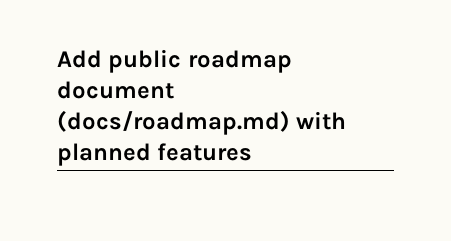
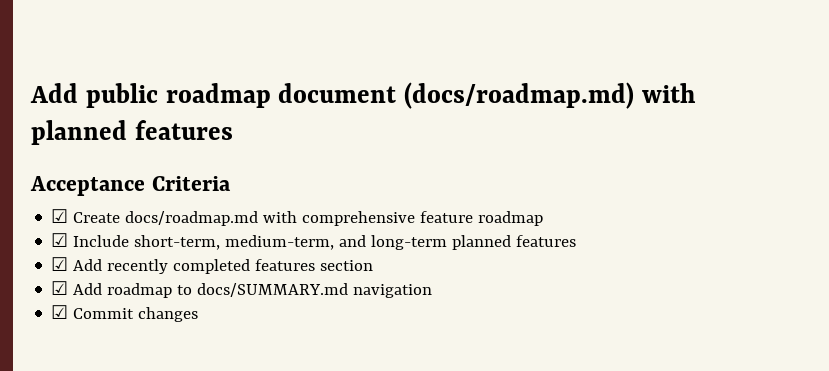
+ Acceptance Criteria
+ ☑ Create docs/roadmap.md with comprehensive feature roadmap
+ ☑ Include short-term, medium-term, and long-term planned features
+ ☑ Add recently completed features section
+ ☑ Add roadmap to docs/SUMMARY.md navigation
+ ☑ Commit changes

